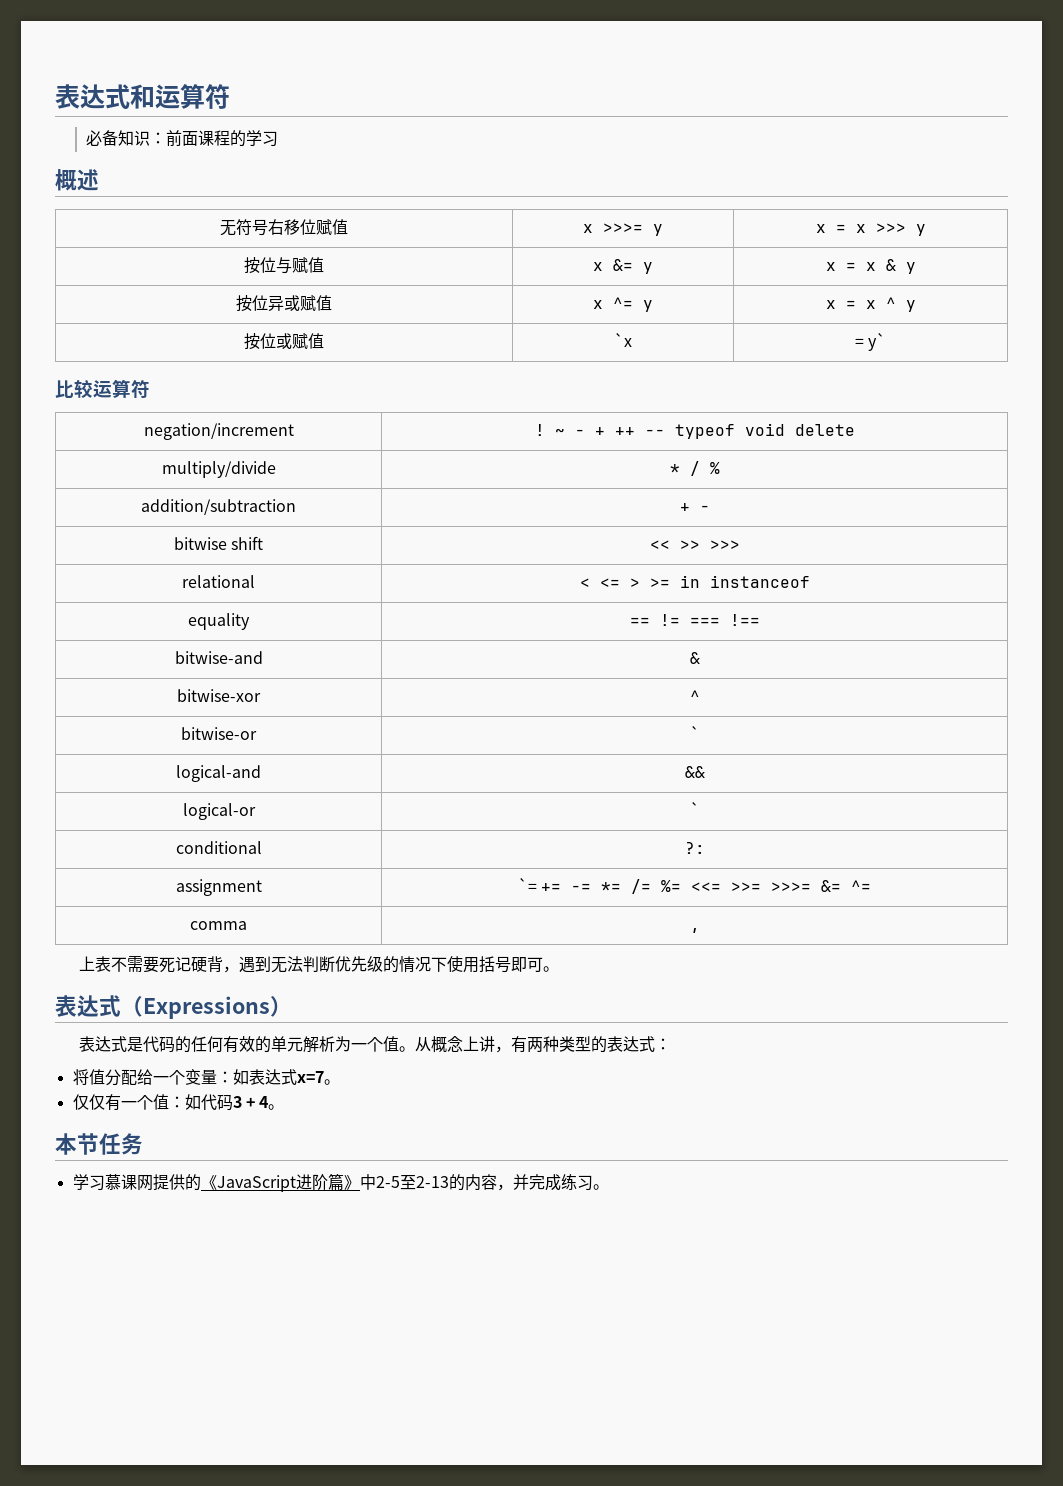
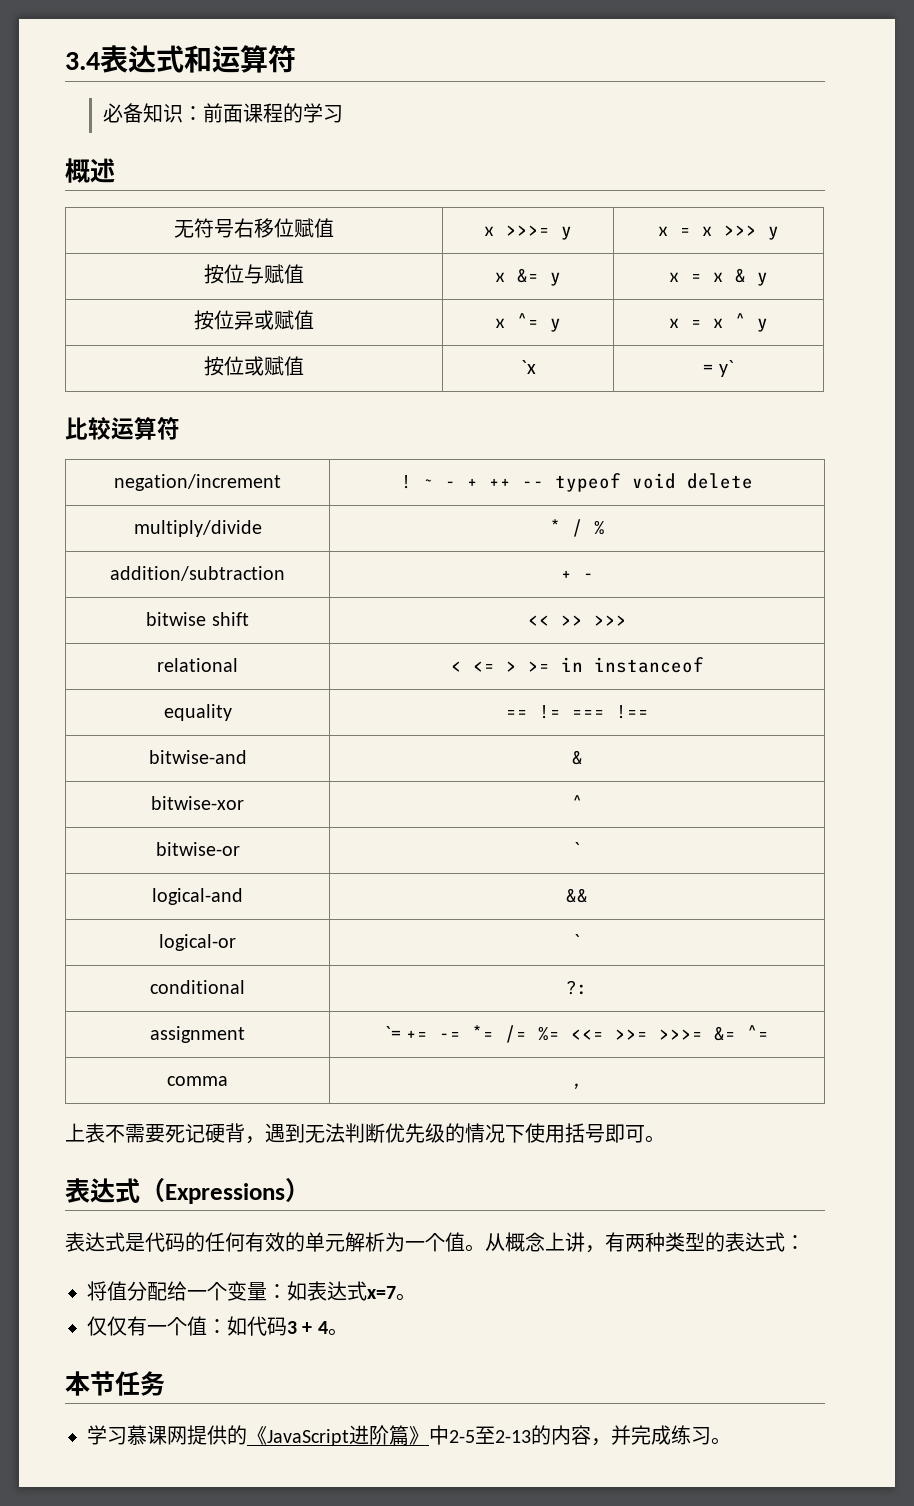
- 表达式和运算符
+ 3.4表达式和运算符

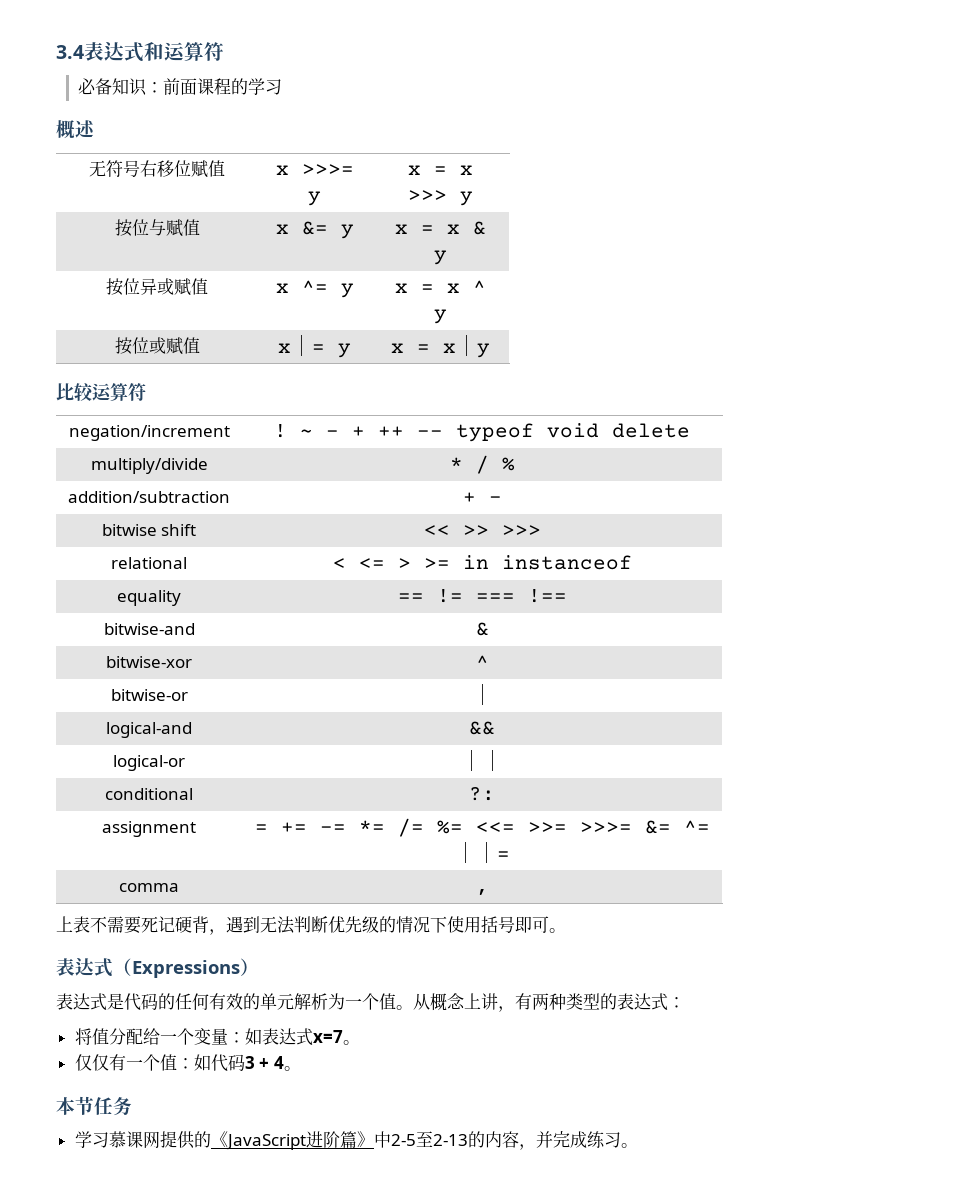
- 按位或赋值 | `x | = y`
+ 按位或赋值 | x｜= y | x = x｜y
- bitwise-or | `
+ bitwise-or | ｜
- logical-or | `
+ logical-or | ｜｜
- assignment | `= += -= *= /= %= <<= >>= >>>= &= ^=
+ assignment | = += -= *= /= %= <<= >>= >>>= &= ^=｜｜=

